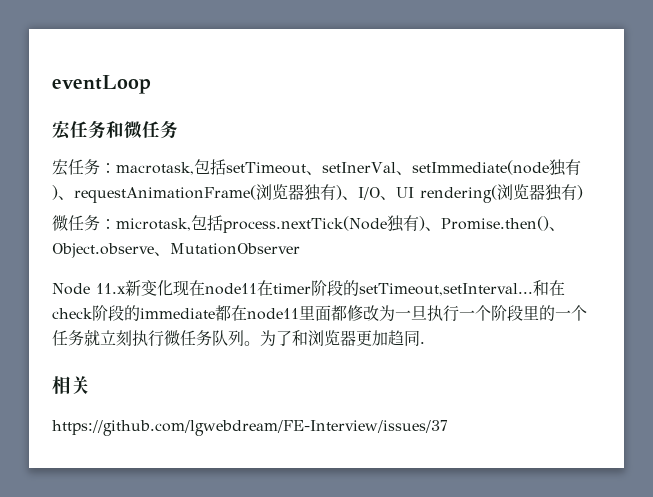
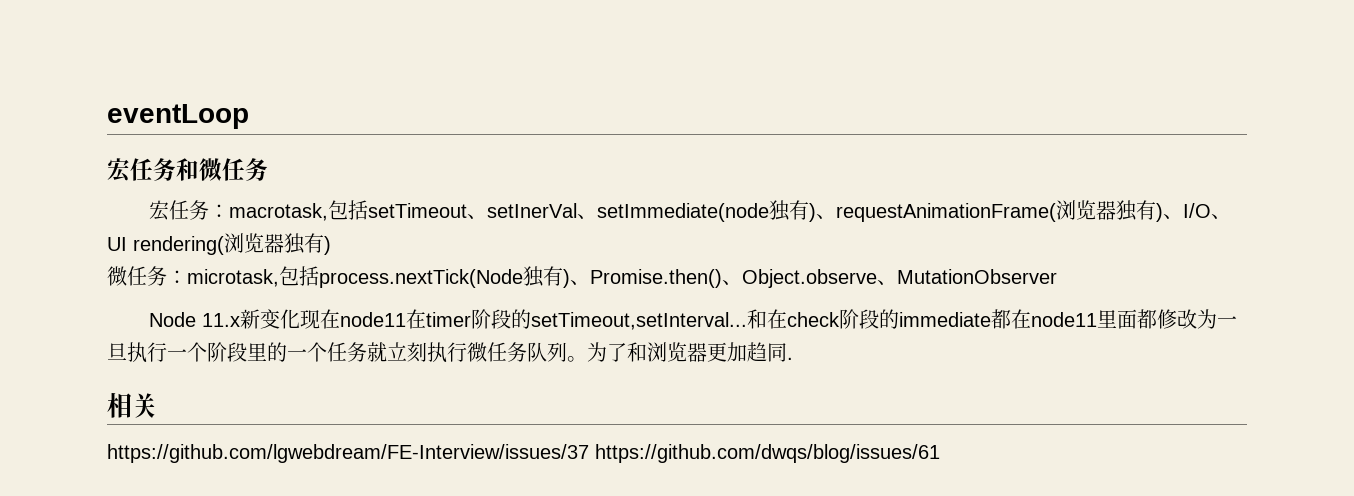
- https://github.com/lgwebdream/FE-Interview/issues/37
+ https://github.com/lgwebdream/FE-Interview/issues/37 https://github.com/dwqs/blog/issues/61

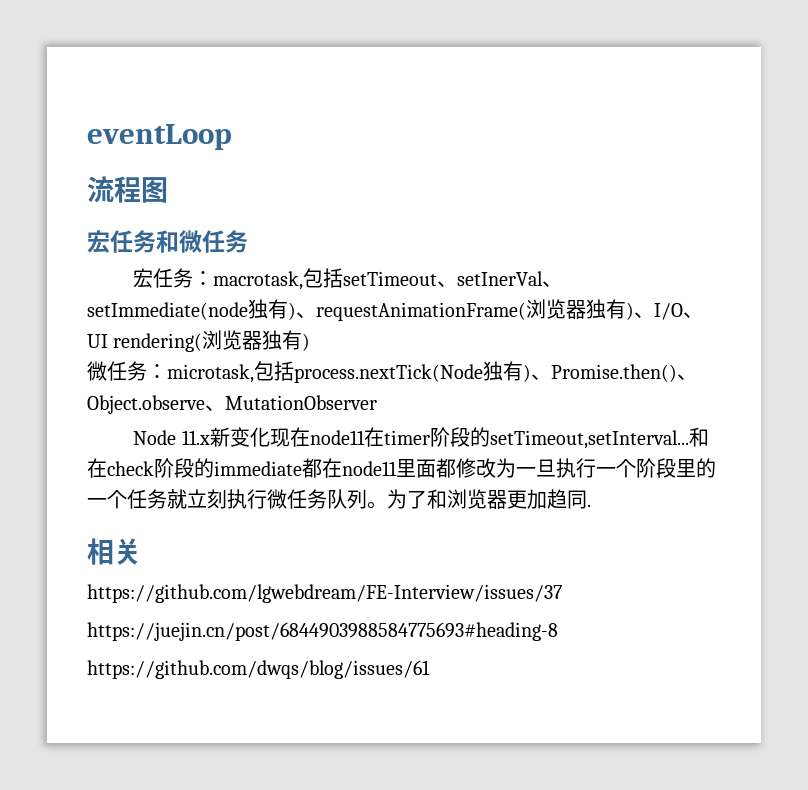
+ 流程图
- https://github.com/lgwebdream/FE-Interview/issues/37 https://github.com/dwqs/blog/issues/61
+ https://github.com/lgwebdream/FE-Interview/issues/37
+ https://juejin.cn/post/6844903988584775693#heading-8
+ https://github.com/dwqs/blog/issues/61

